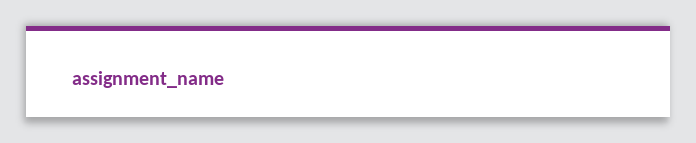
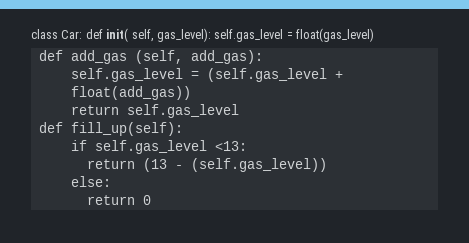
- assignment_name
+ class Car: def init( self, gas_level): self.gas_level = float(gas_level)
+ def add_gas (self, add_gas):
+ self.gas_level = (self.gas_level + float(add_gas))
+ return self.gas_level
+ def fill_up(self):
+ if self.gas_level <13:
+ return (13 - (self.gas_level))
+ else:
+ return 0

